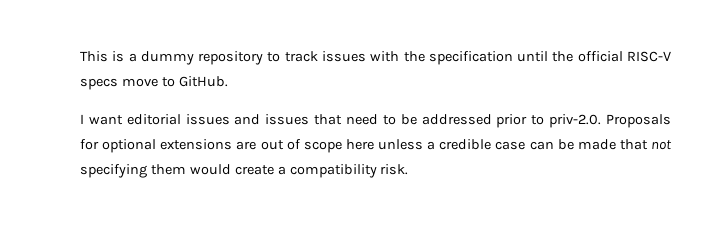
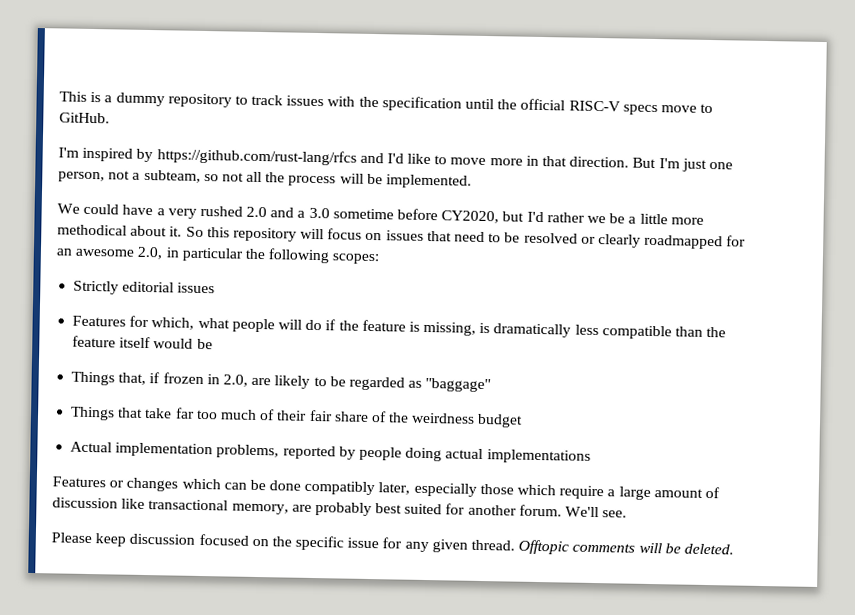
- I want editorial issues and issues that need to be addressed prior to priv-2.0. Proposals for optional extensions are out of scope here unless a credible case can be made that not specifying them would create a compatibility risk.
+ I'm inspired by https://github.com/rust-lang/rfcs and I'd like to move more in that direction. But I'm just one person, not a subteam, so not all the process will be implemented.
+ We could have a very rushed 2.0 and a 3.0 sometime before CY2020, but I'd rather we be a little more methodical about it. So this repository will focus on issues that need to be resolved or clearly roadmapped for an awesome 2.0, in particular the following scopes:
+ Strictly editorial issues
+ Features for which, what people will do if the feature is missing, is dramatically less compatible than the feature itself would be
+ Things that, if frozen in 2.0, are likely to be regarded as "baggage"
+ Things that take far too much of their fair share of the weirdness budget
+ Actual implementation problems, reported by people doing actual implementations
+ Features or changes which can be done compatibly later, especially those which require a large amount of discussion like transactional memory, are probably best suited for another forum. We'll see.
+ Please keep discussion focused on the specific issue for any given thread. Offtopic comments will be deleted.

